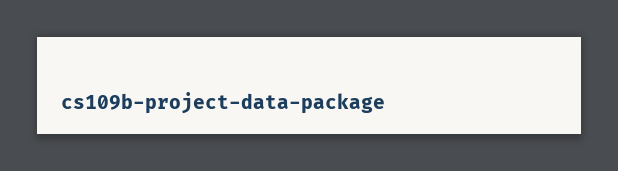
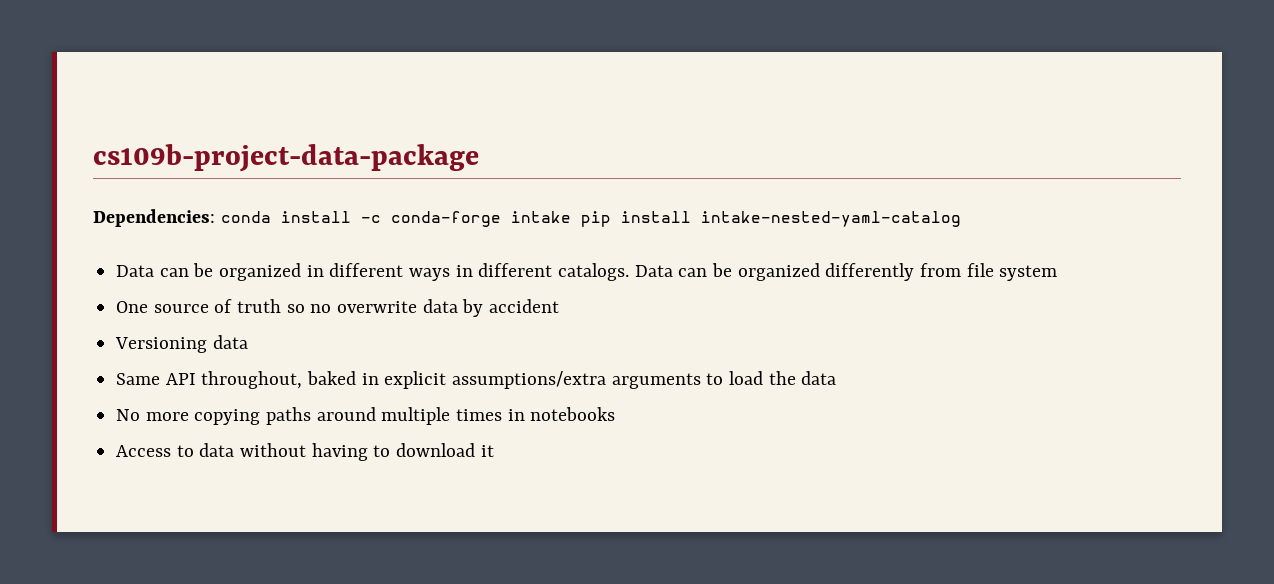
+ Dependencies: conda install -c conda-forge intake pip install intake-nested-yaml-catalog
+ Data can be organized in different ways in different catalogs. Data can be organized differently from file system
+ One source of truth so no overwrite data by accident
+ Versioning data
+ Same API throughout, baked in explicit assumptions/extra arguments to load the data
+ No more copying paths around multiple times in notebooks
+ Access to data without having to download it

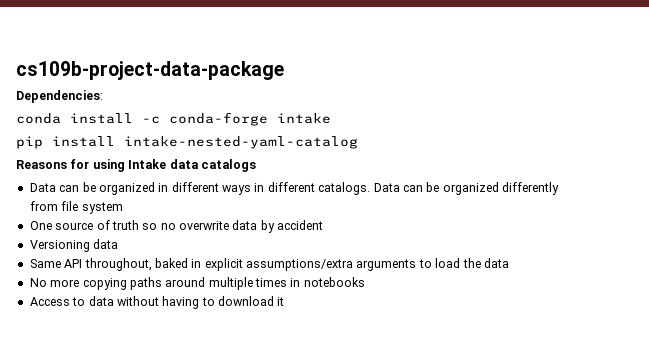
- Dependencies: conda install -c conda-forge intake pip install intake-nested-yaml-catalog
+ Dependencies:
+ conda install -c conda-forge intake
+ pip install intake-nested-yaml-catalog
+ Reasons for using Intake data catalogs

